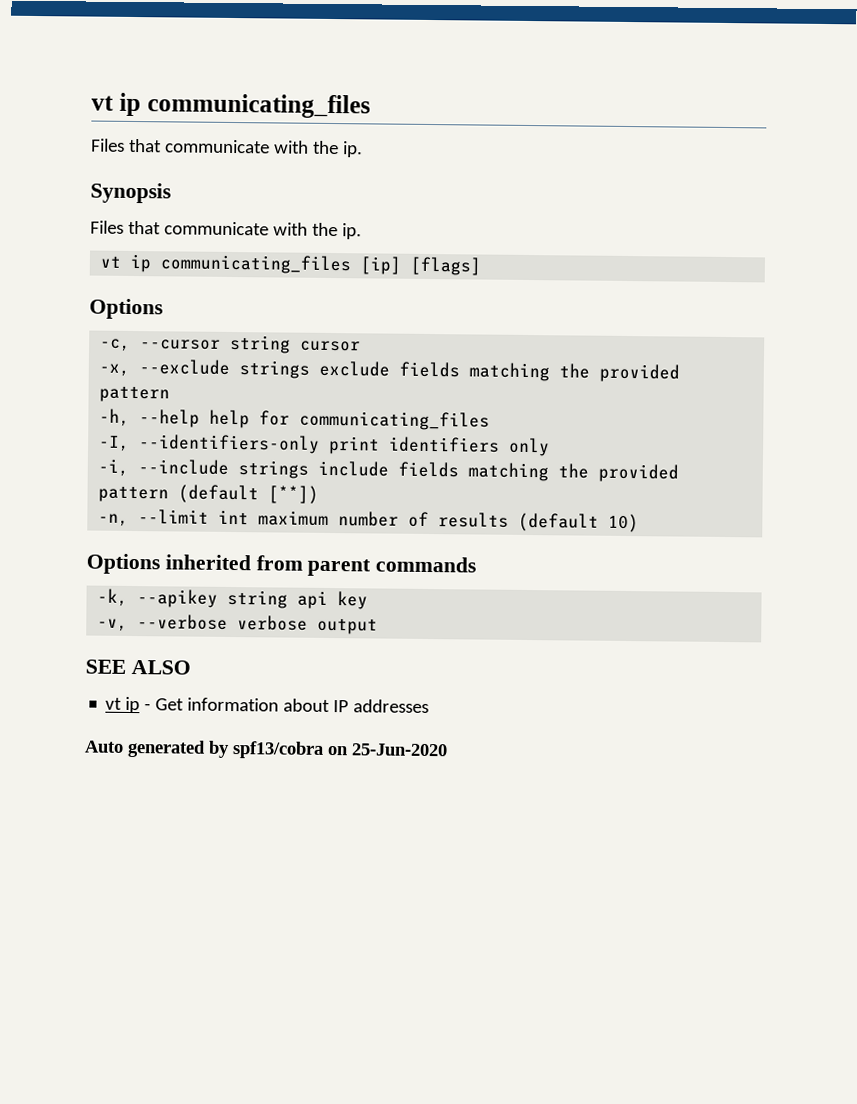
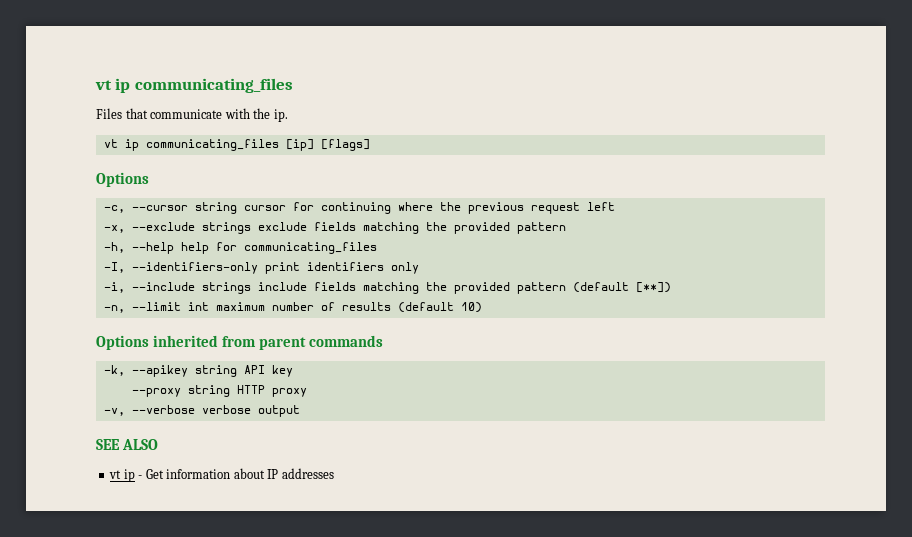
- Synopsis
- Files that communicate with the ip.
- -c, --cursor string cursor
+ -c, --cursor string cursor for continuing where the previous request left
- -k, --apikey string api key
+ -k, --apikey string API key
+ --proxy string HTTP proxy
- Auto generated by spf13/cobra on 25-Jun-2020

